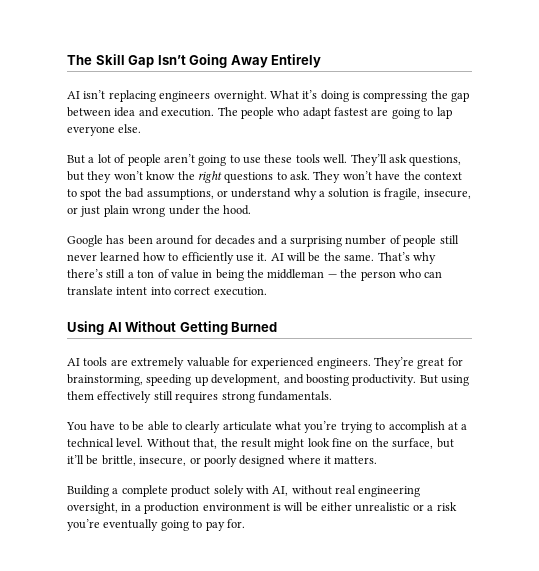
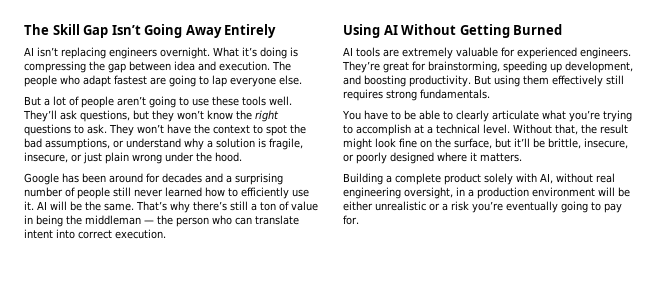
- Building a complete product solely with AI, without real engineering oversight, in a production environment is will be either unrealistic or a risk you’re eventually going to pay for.
+ Building a complete product solely with AI, without real engineering oversight, in a production environment will be either unrealistic or a risk you’re eventually going to pay for.

